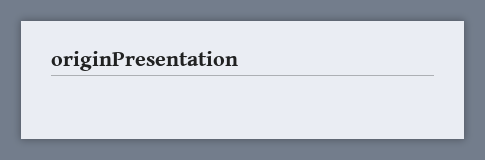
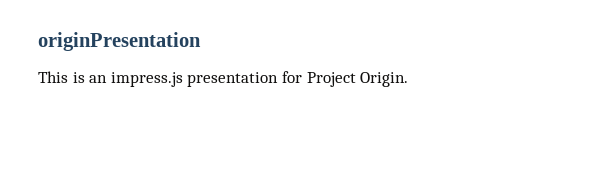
+ This is an impress.js presentation for Project Origin.

